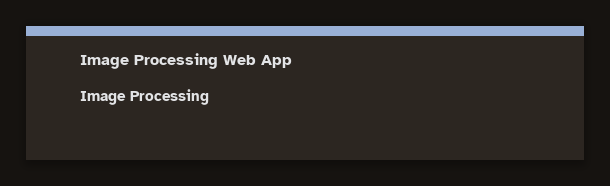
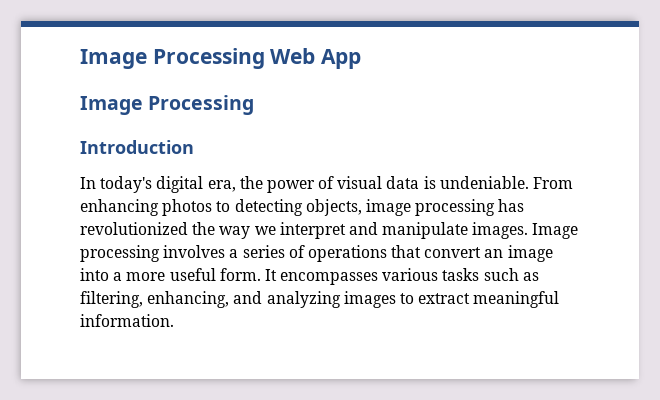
+ Introduction
+ In today's digital era, the power of visual data is undeniable. From enhancing photos to detecting objects, image processing has revolutionized the way we interpret and manipulate images. Image processing involves a series of operations that convert an image into a more useful form. It encompasses various tasks such as filtering, enhancing, and analyzing images to extract meaningful information.

